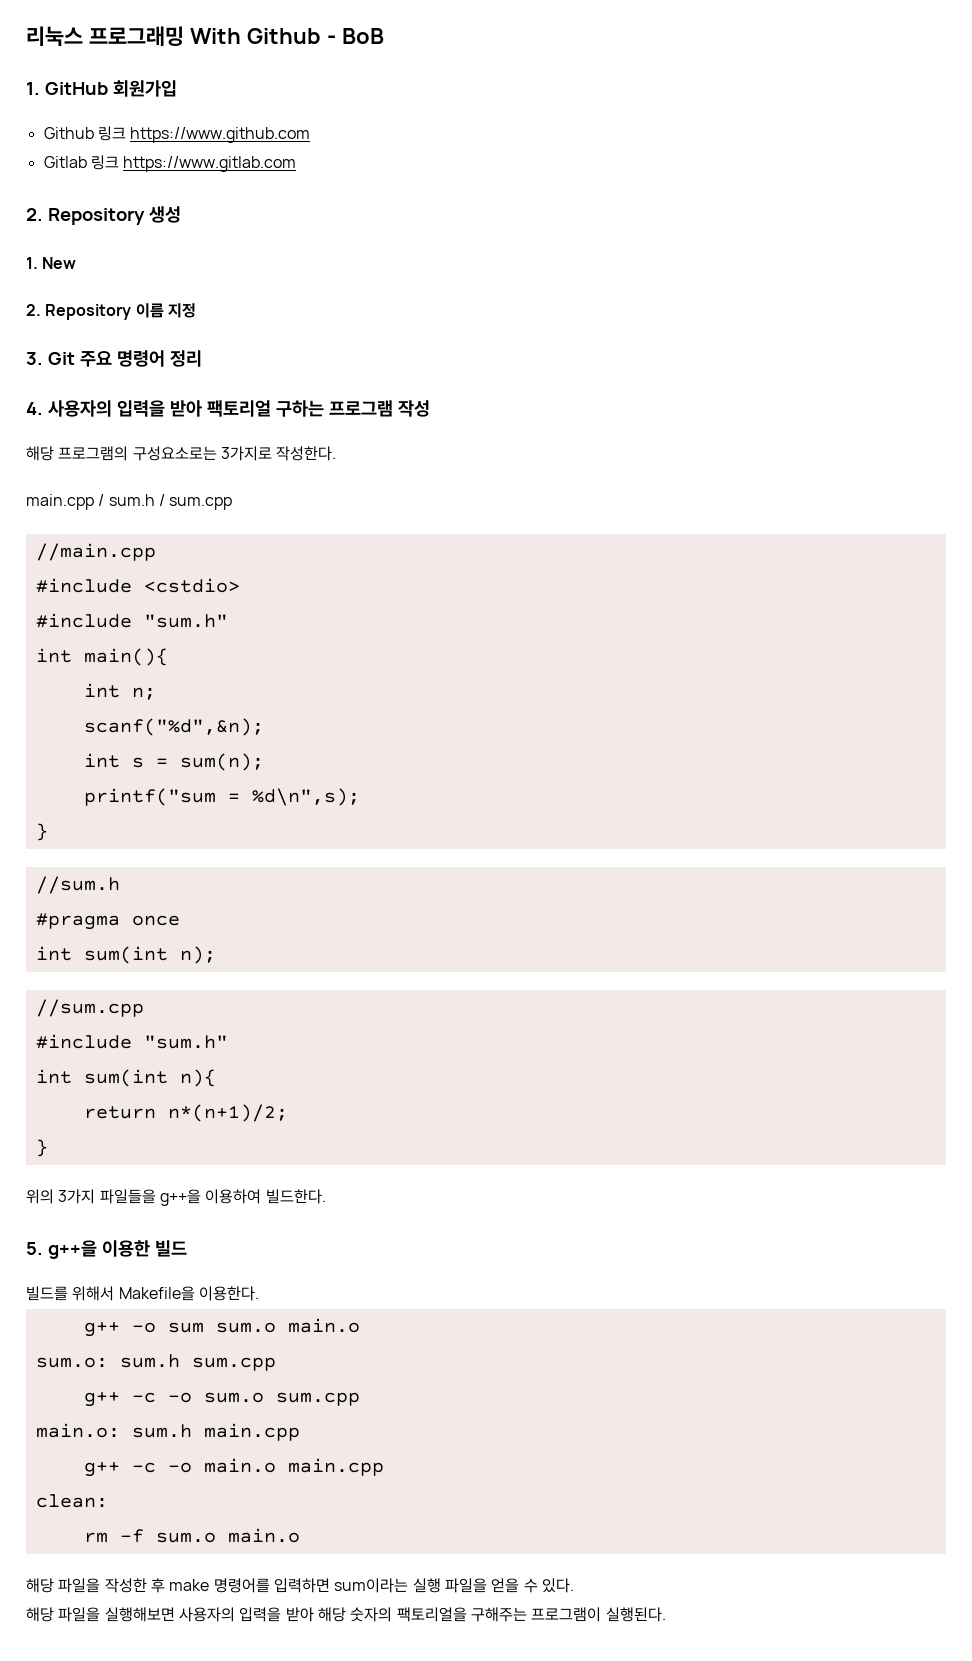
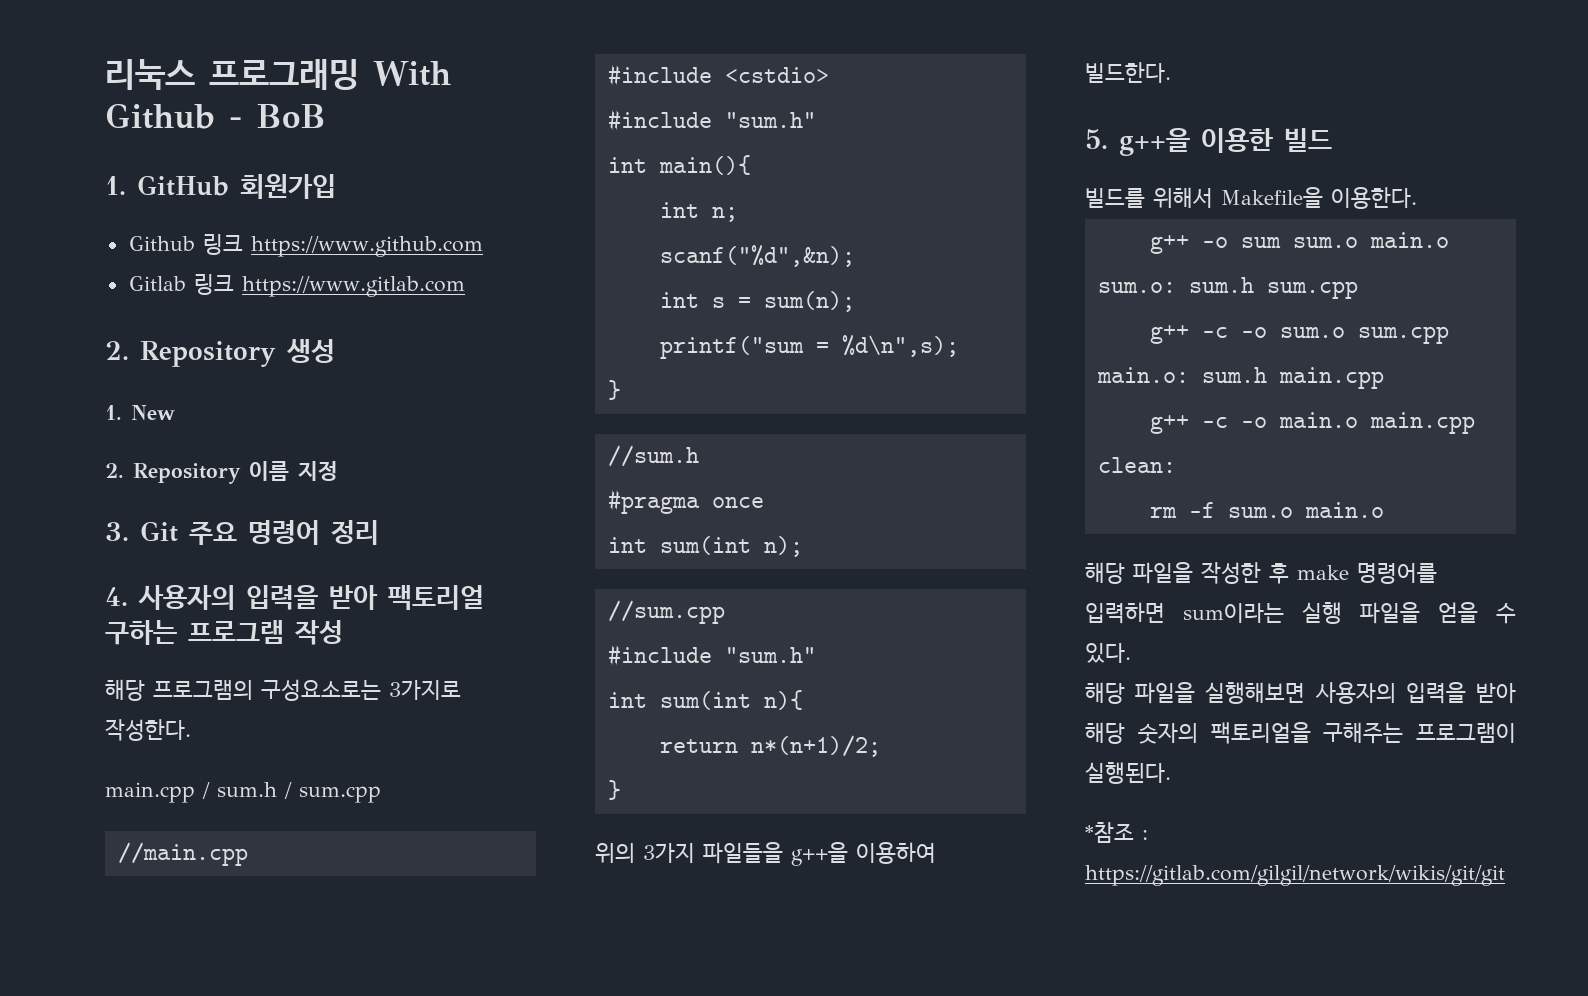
+ *참조 : https://gitlab.com/gilgil/network/wikis/git/git

